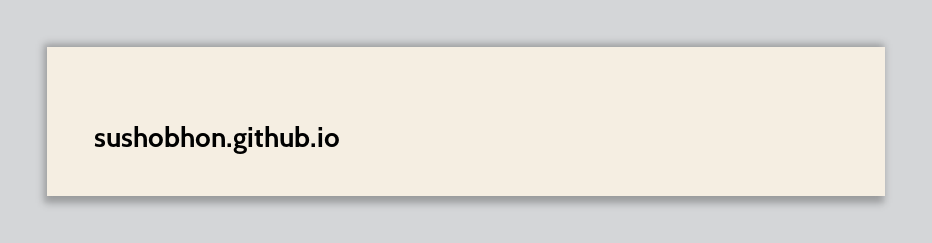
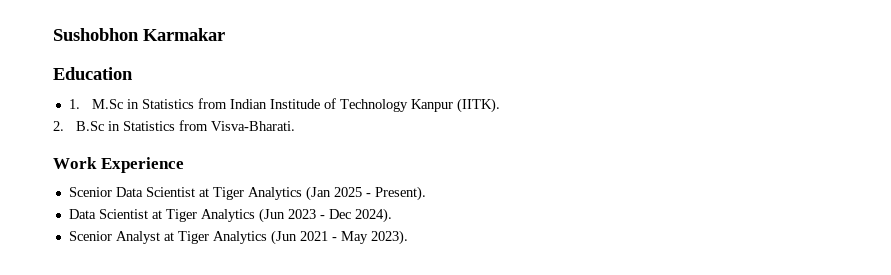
- sushobhon.github.io
+ Sushobhon Karmakar
+ Education
+ 1. M.Sc in Statistics from Indian Institude of Technology Kanpur (IITK).
+ 2. B.Sc in Statistics from Visva-Bharati.
+ Work Experience
+ Scenior Data Scientist at Tiger Analytics (Jan 2025 - Present).
+ Data Scientist at Tiger Analytics (Jun 2023 - Dec 2024).
+ Scenior Analyst at Tiger Analytics (Jun 2021 - May 2023).

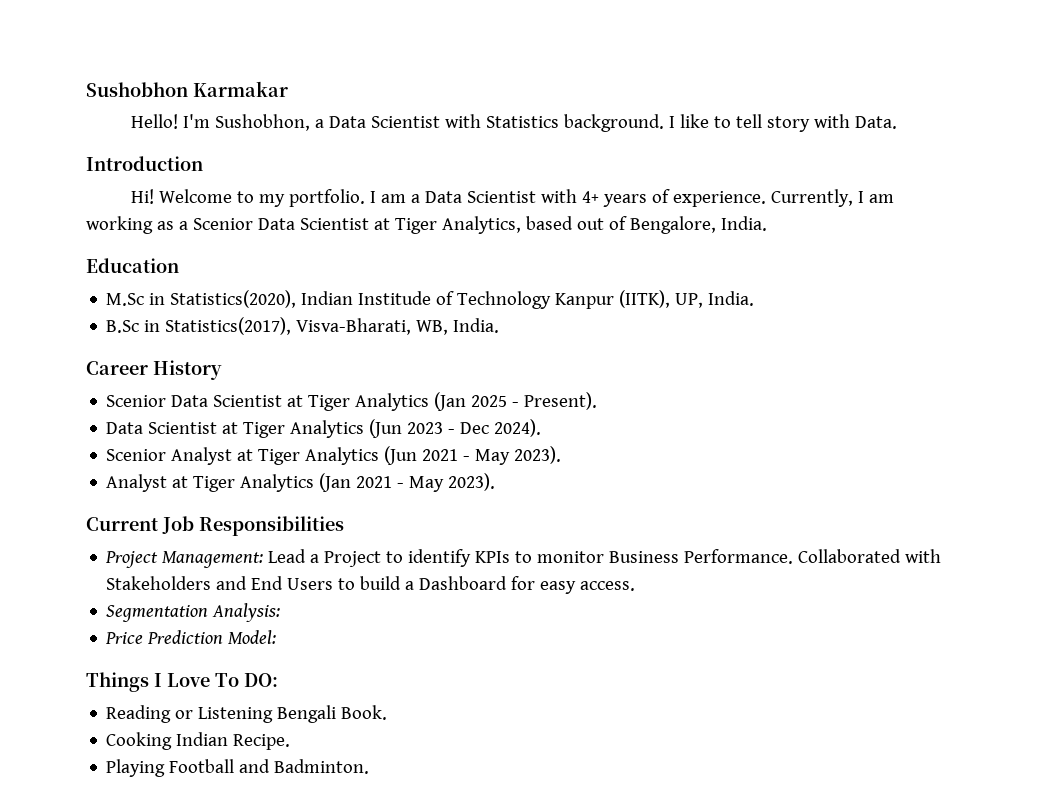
+ Hello! I'm Sushobhon, a Data Scientist with Statistics background. I like to tell story with Data.
+ Introduction
+ Hi! Welcome to my portfolio. I am a Data Scientist with 4+ years of experience. Currently, I am working as a Scenior Data Scientist at Tiger Analytics, based out of Bengalore, India.
- 1. M.Sc in Statistics from Indian Institude of Technology Kanpur (IITK).
- 2. B.Sc in Statistics from Visva-Bharati.
- Work Experience
+ M.Sc in Statistics(2020), Indian Institude of Technology Kanpur (IITK), UP, India.
+ B.Sc in Statistics(2017), Visva-Bharati, WB, India.
+ Career History
+ Analyst at Tiger Analytics (Jan 2021 - May 2023).
+ Current Job Responsibilities
+ Project Management: Lead a Project to identify KPIs to monitor Business Performance. Collaborated with Stakeholders and End Users to build a Dashboard for easy access.
+ Segmentation Analysis:
+ Price Prediction Model:
+ Things I Love To DO:
+ Reading or Listening Bengali Book.
+ Cooking Indian Recipe.
+ Playing Football and Badminton.

